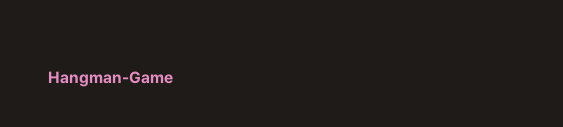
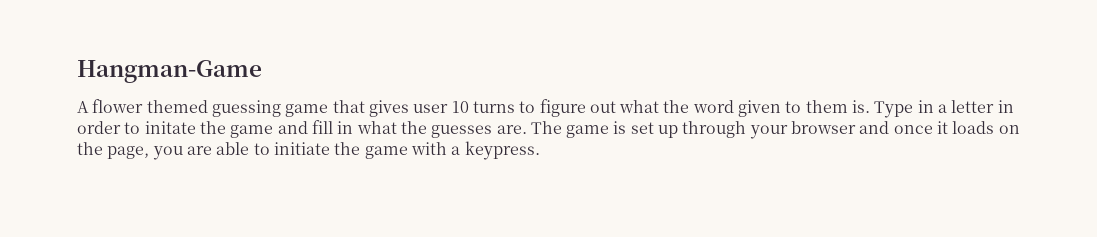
+ A flower themed guessing game that gives user 10 turns to figure out what the word given to them is. Type in a letter in order to initate the game and fill in what the guesses are. The game is set up through your browser and once it loads on the page, you are able to initiate the game with a keypress.

